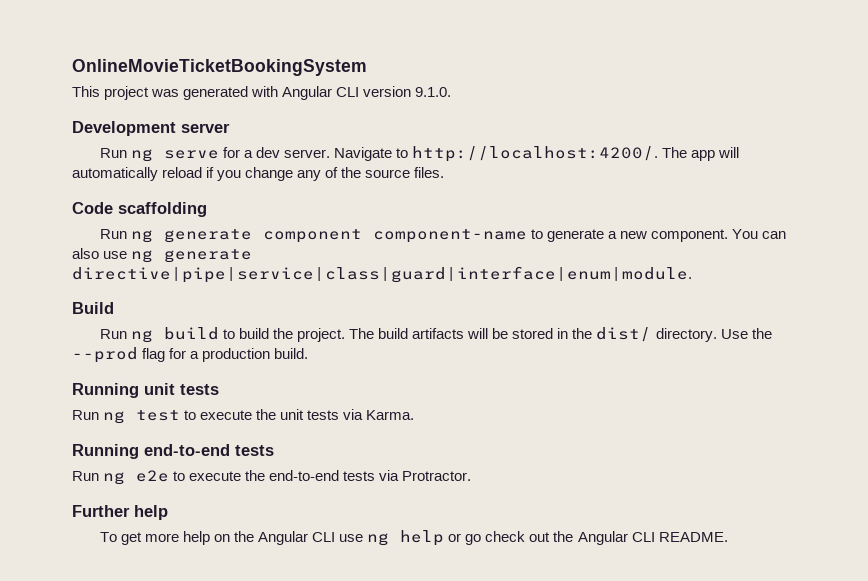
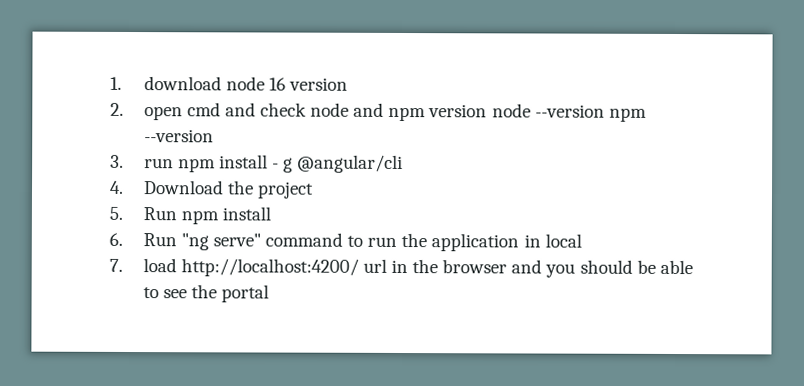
- OnlineMovieTicketBookingSystem
- This project was generated with Angular CLI version 9.1.0.
- Development server
- Run ng serve for a dev server. Navigate to http://localhost:4200/. The app will automatically reload if you change any of the source files.
- Code scaffolding
- Run ng generate component component-name to generate a new component. You can also use ng generate directive|pipe|service|class|guard|interface|enum|module.
- Build
- Run ng build to build the project. The build artifacts will be stored in the dist/ directory. Use the --prod flag for a production build.
- Running unit tests
- Run ng test to execute the unit tests via Karma.
- Running end-to-end tests
- Run ng e2e to execute the end-to-end tests via Protractor.
- Further help
- To get more help on the Angular CLI use ng help or go check out the Angular CLI README.
+ 1. download node 16 version
+ 2. open cmd and check node and npm version node --version npm --version
+ 3. run npm install - g @angular/cli
+ 4. Download the project
+ 5. Run npm install
+ 6. Run "ng serve" command to run the application in local
+ 7. load http://localhost:4200/ url in the browser and you should be able to see the portal

